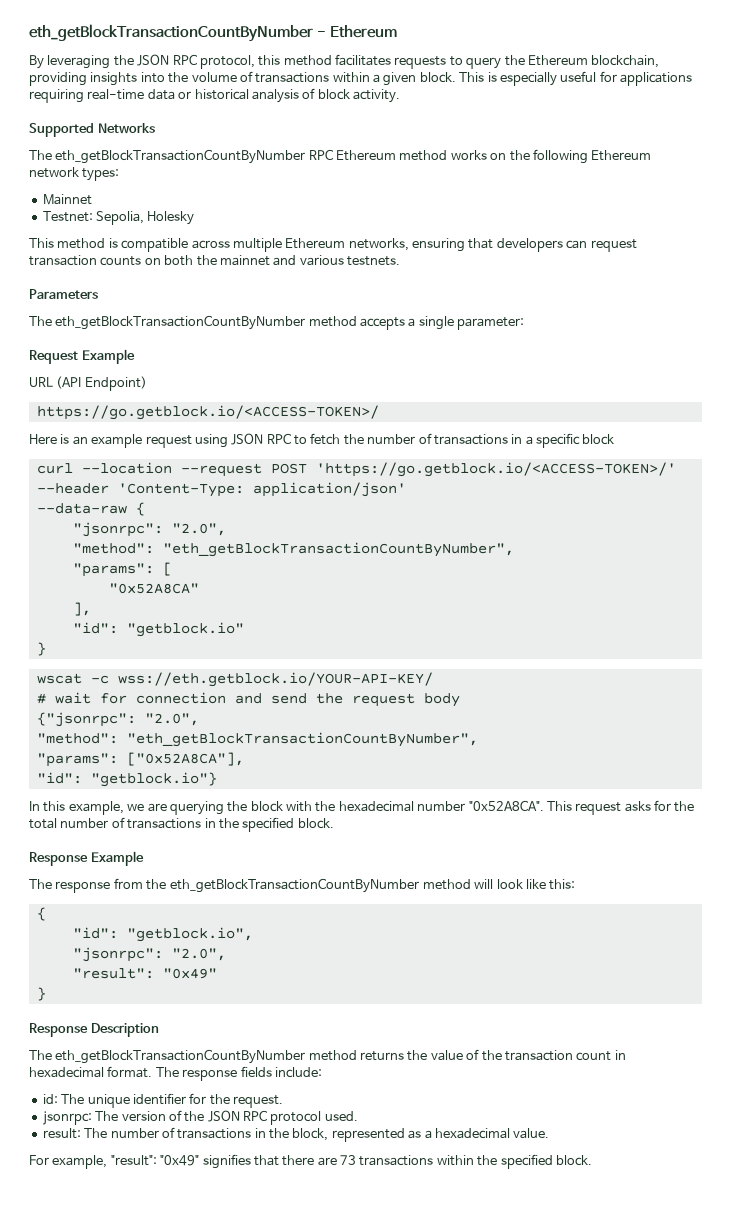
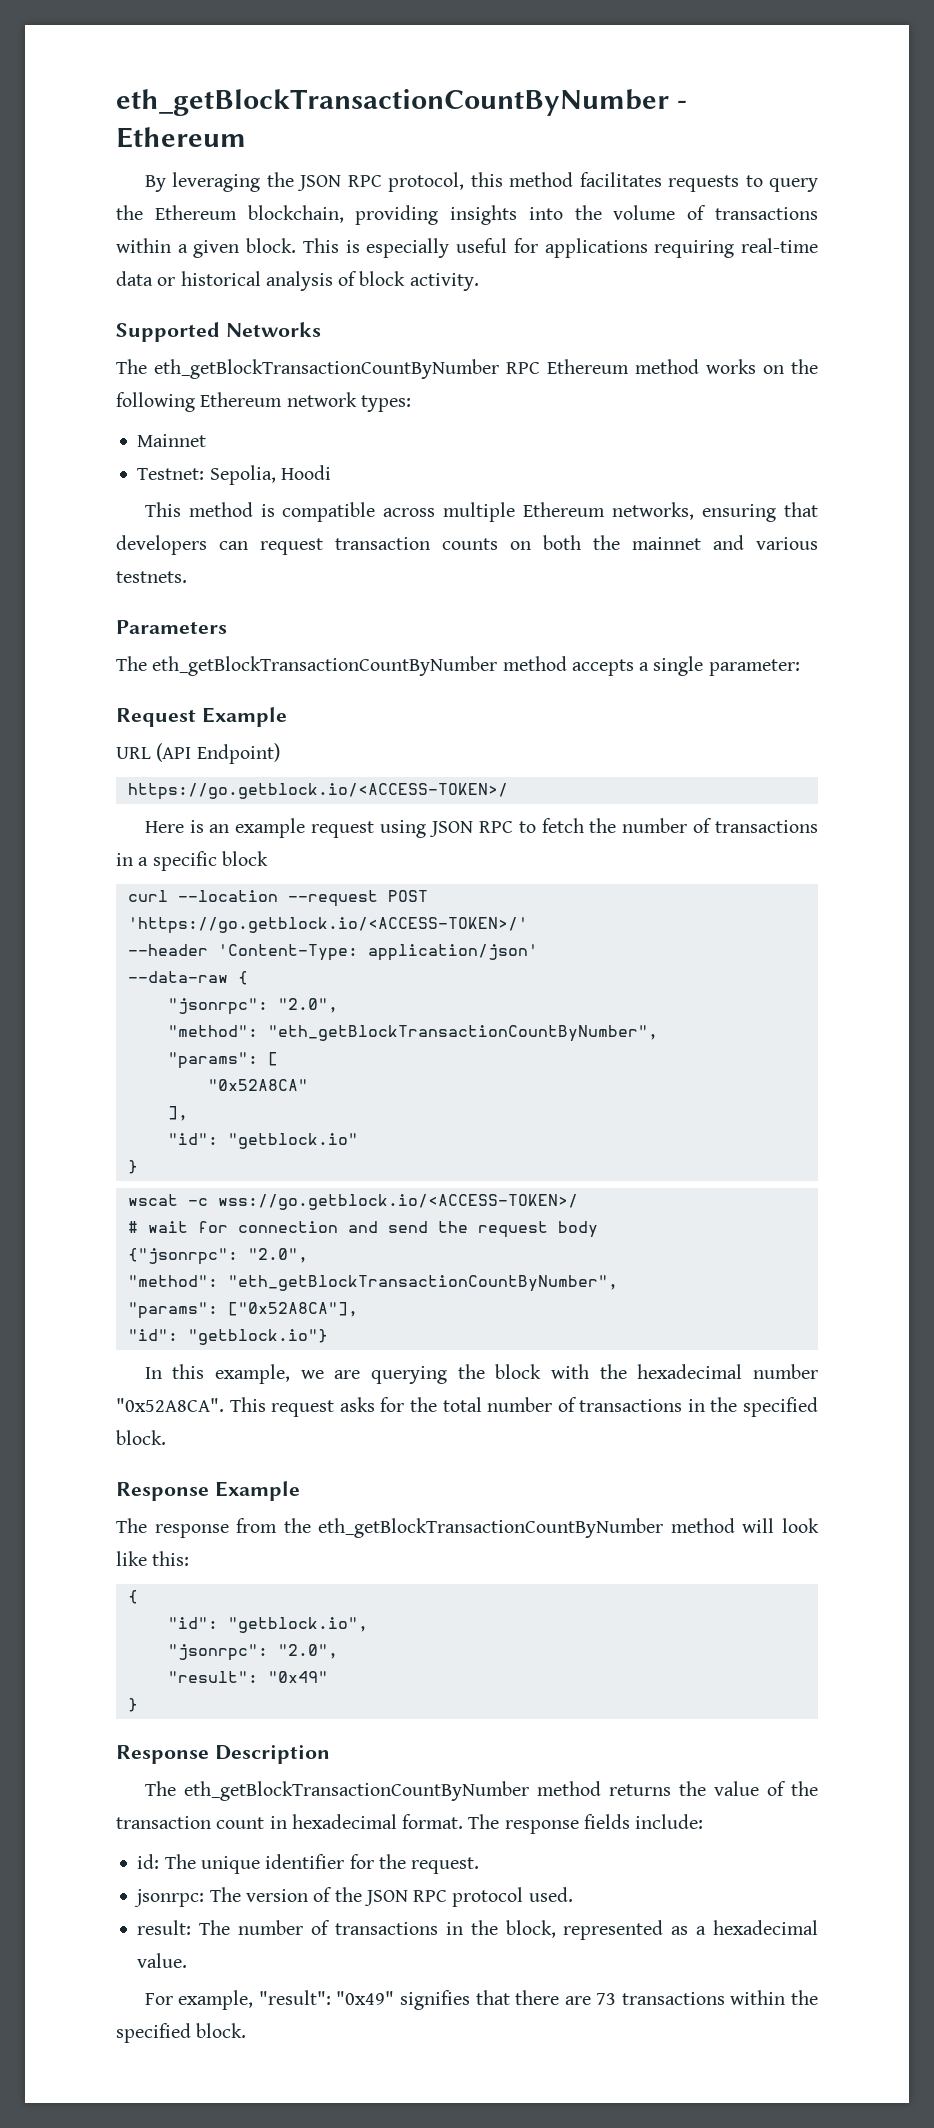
- Testnet: Sepolia, Holesky
+ Testnet: Sepolia, Hoodi
- wscat -c wss://eth.getblock.io/YOUR-API-KEY/
+ wscat -c wss://go.getblock.io/<ACCESS-TOKEN>/

